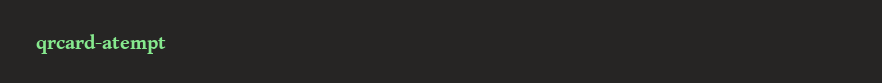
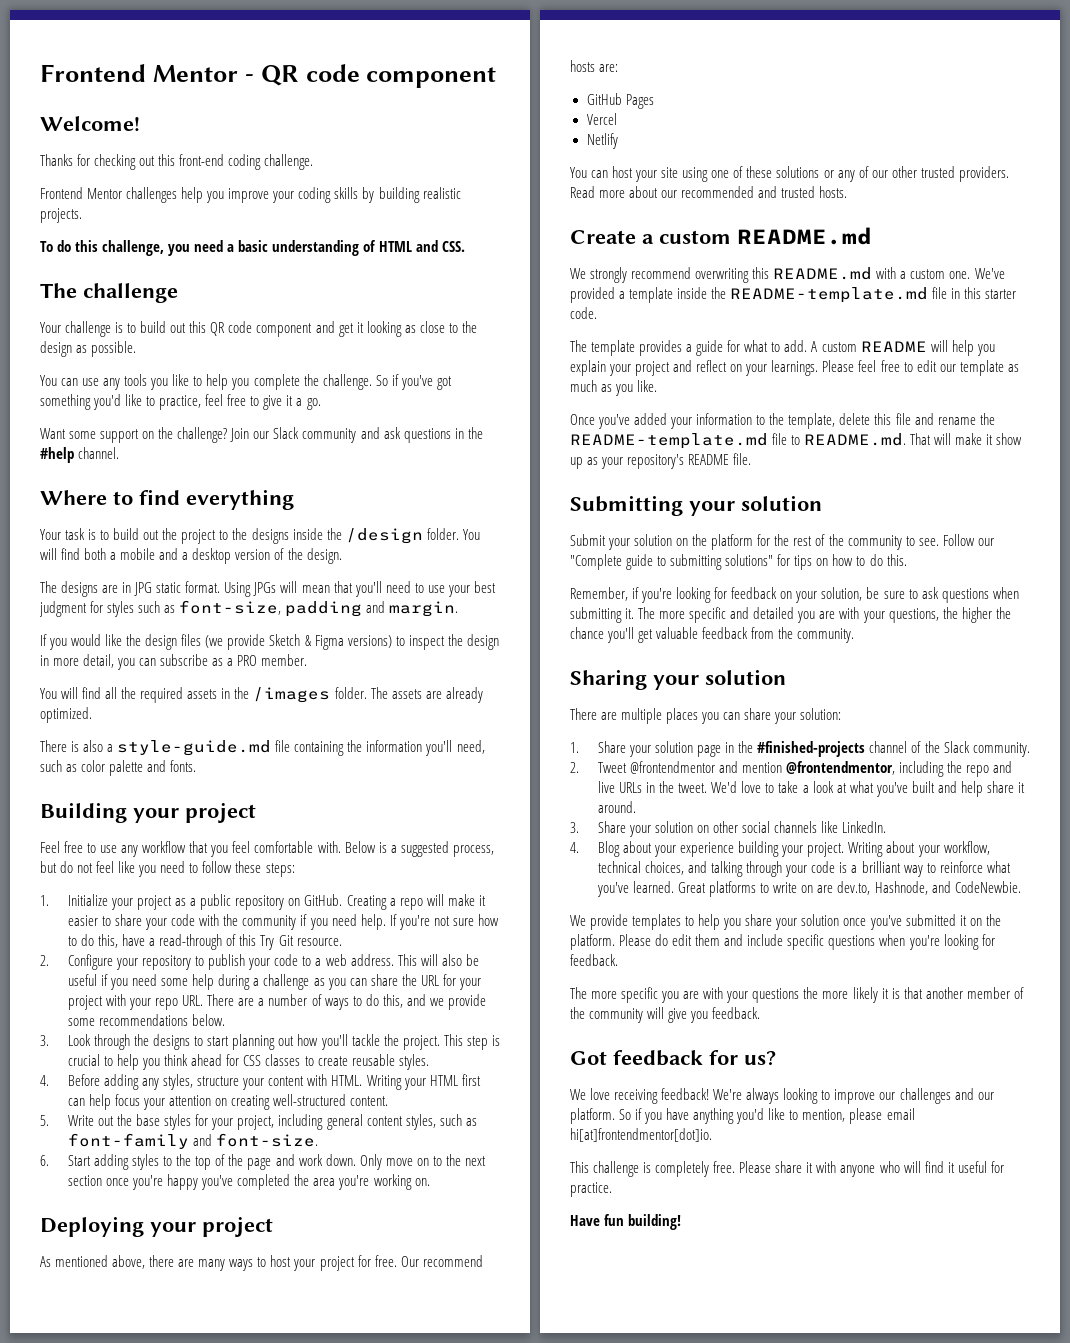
- qrcard-atempt
+ Frontend Mentor - QR code component
+ Welcome!
+ Thanks for checking out this front-end coding challenge.
+ Frontend Mentor challenges help you improve your coding skills by building realistic projects.
+ To do this challenge, you need a basic understanding of HTML and CSS.
+ The challenge
+ Your challenge is to build out this QR code component and get it looking as close to the design as possible.
+ You can use any tools you like to help you complete the challenge. So if you've got something you'd like to practice, feel free to give it a go.
+ Want some support on the challenge? Join our Slack community and ask questions in the #help channel.
+ Where to find everything
+ Your task is to build out the project to the designs inside the /design folder. You will find both a mobile and a desktop version of the design.
+ The designs are in JPG static format. Using JPGs will mean that you'll need to use your best judgment for styles such as font-size, padding and margin.
+ If you would like the design files (we provide Sketch & Figma versions) to inspect the design in more detail, you can subscribe as a PRO member.
+ You will find all the required assets in the /images folder. The assets are already optimized.
+ There is also a style-guide.md file containing the information you'll need, such as color palette and fonts.
+ Building your project
+ Feel free to use any workflow that you feel comfortable with. Below is a suggested process, but do not feel like you need to follow these steps:
+ 1. Initialize your project as a public repository on GitHub. Creating a repo will make it easier to share your code with the community if you need help. If you're not sure how to do this, have a read-through of this Try Git resource.
+ 2. Configure your repository to publish your code to a web address. This will also be useful if you need some help during a challenge as you can share the URL for your project with your repo URL. There are a number of ways to do this, and we provide some recommendations below.
+ 3. Look through the designs to start planning out how you'll tackle the project. This step is crucial to help you think ahead for CSS classes to create reusable styles.
+ 4. Before adding any styles, structure your content with HTML. Writing your HTML first can help focus your attention on creating well-structured content.
+ 5. Write out the base styles for your project, including general content styles, such as font-family and font-size.
+ 6. Start adding styles to the top of the page and work down. Only move on to the next section once you're happy you've completed the area you're working on.
+ Deploying your project
+ As mentioned above, there are many ways to host your project for free. Our recommend hosts are:
+ GitHub Pages
+ Vercel
+ Netlify
+ You can host your site using one of these solutions or any of our other trusted providers. Read more about our recommended and trusted hosts.
+ Create a custom README.md
+ We strongly recommend overwriting this README.md with a custom one. We've provided a template inside the README-template.md file in this starter code.
+ The template provides a guide for what to add. A custom README will help you explain your project and reflect on your learnings. Please feel free to edit our template as much as you like.
+ Once you've added your information to the template, delete this file and rename the README-template.md file to README.md. That will make it show up as your repository's README file.
+ Submitting your solution
+ Submit your solution on the platform for the rest of the community to see. Follow our "Complete guide to submitting solutions" for tips on how to do this.
+ Remember, if you're looking for feedback on your solution, be sure to ask questions when submitting it. The more specific and detailed you are with your questions, the higher the chance you'll get valuable feedback from the community.
+ Sharing your solution
+ There are multiple places you can share your solution:
+ 1. Share your solution page in the #finished-projects channel of the Slack community.
+ 2. Tweet @frontendmentor and mention @frontendmentor, including the repo and live URLs in the tweet. We'd love to take a look at what you've built and help share it around.
+ 3. Share your solution on other social channels like LinkedIn.
+ 4. Blog about your experience building your project. Writing about your workflow, technical choices, and talking through your code is a brilliant way to reinforce what you've learned. Great platforms to write on are dev.to, Hashnode, and CodeNewbie.
+ We provide templates to help you share your solution once you've submitted it on the platform. Please do edit them and include specific questions when you're looking for feedback.
+ The more specific you are with your questions the more likely it is that another member of the community will give you feedback.
+ Got feedback for us?
+ We love receiving feedback! We're always looking to improve our challenges and our platform. So if you have anything you'd like to mention, please email hi[at]frontendmentor[dot]io.
+ This challenge is completely free. Please share it with anyone who will find it useful for practice.
+ Have fun building!

